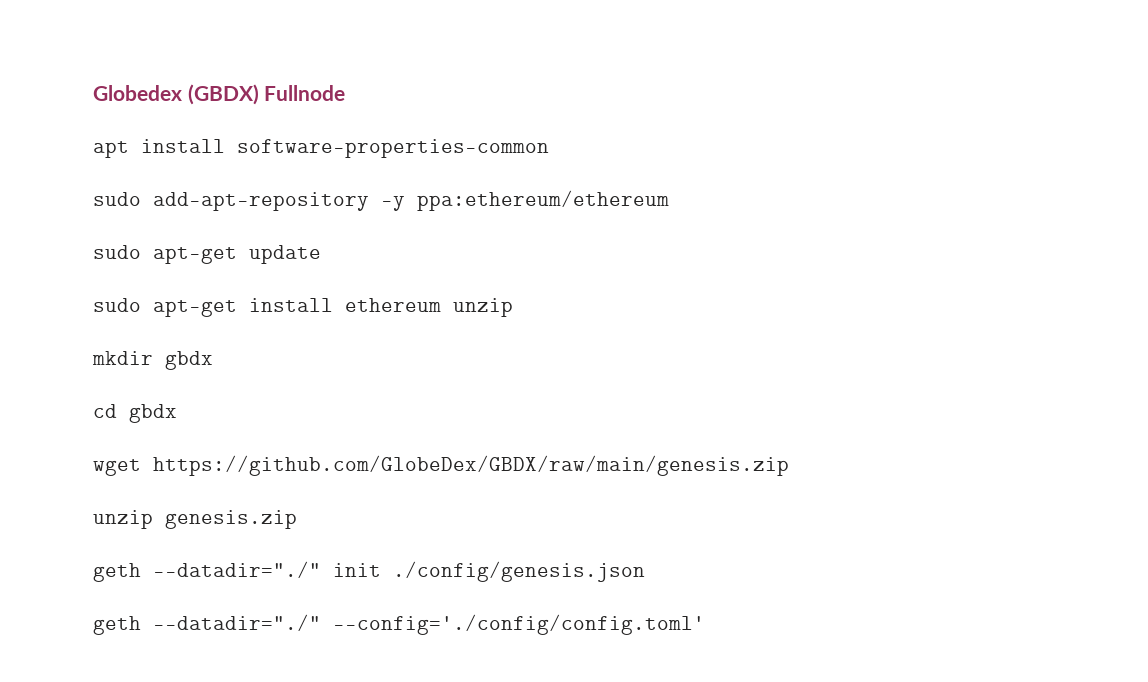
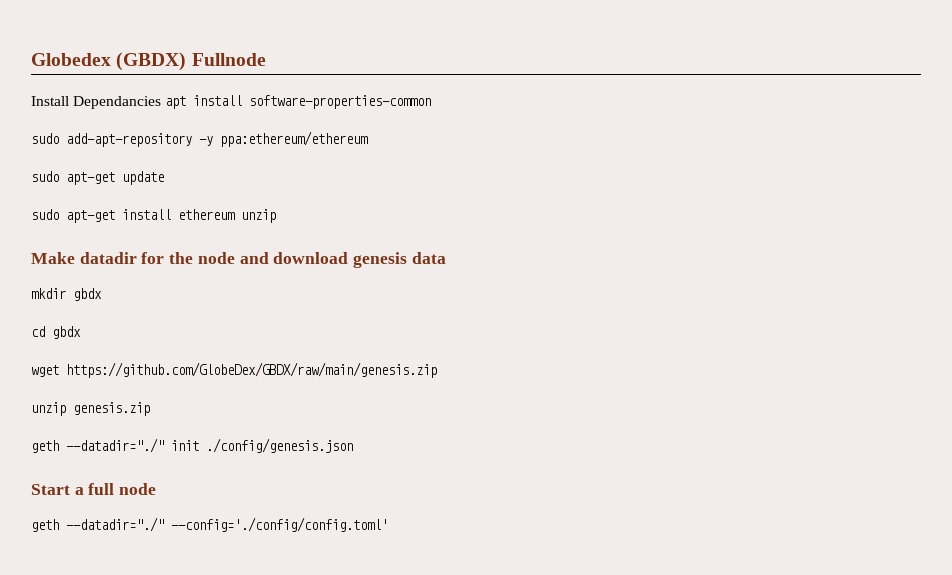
- apt install software-properties-common
+ Install Dependancies apt install software-properties-common
+ Make datadir for the node and download genesis data
+ Start a full node

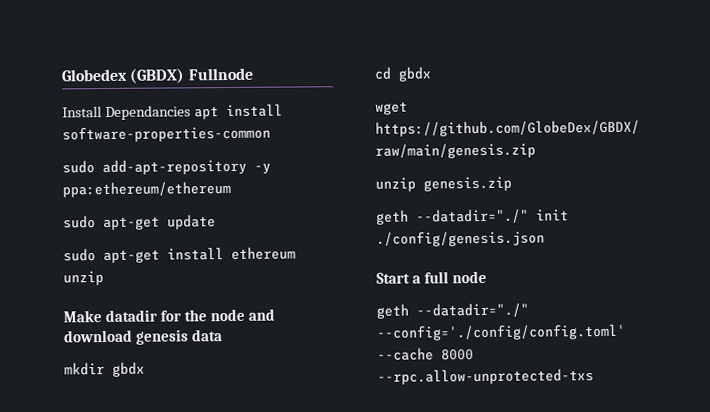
- geth --datadir="./" --config='./config/config.toml'
+ geth --datadir="./" --config='./config/config.toml' --cache 8000 --rpc.allow-unprotected-txs

